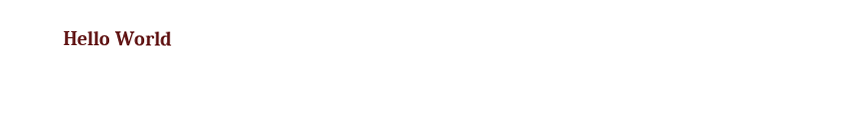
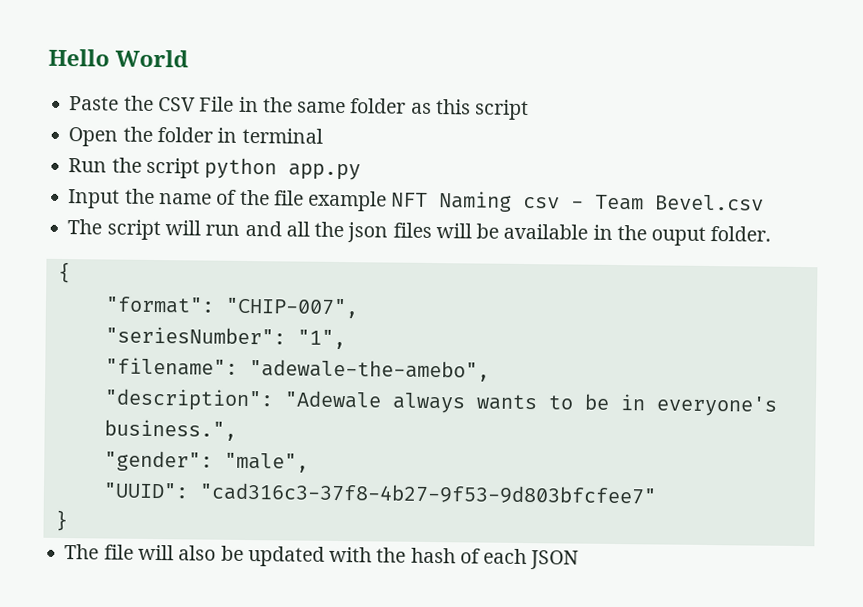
+ Paste the CSV File in the same folder as this script
+ Open the folder in terminal
+ Run the script python app.py
+ Input the name of the file example NFT Naming csv - Team Bevel.csv
+ The script will run and all the json files will be available in the ouput folder.
+ {
+ "format": "CHIP-007",
+ "seriesNumber": "1",
+ "filename": "adewale-the-amebo",
+ "description": "Adewale always wants to be in everyone's business.",
+ "gender": "male",
+ "UUID": "cad316c3-37f8-4b27-9f53-9d803bfcfee7"
+ }
+ The file will also be updated with the hash of each JSON

